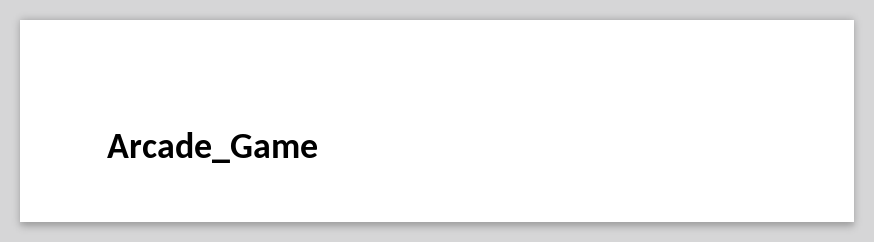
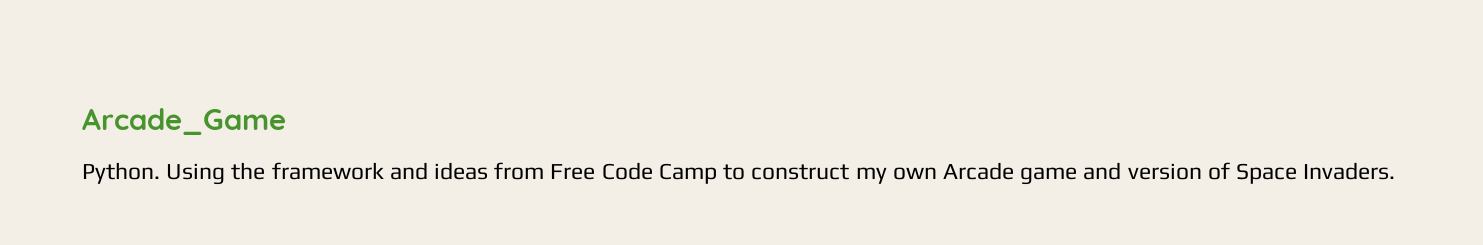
+ Python. Using the framework and ideas from Free Code Camp to construct my own Arcade game and version of Space Invaders.

